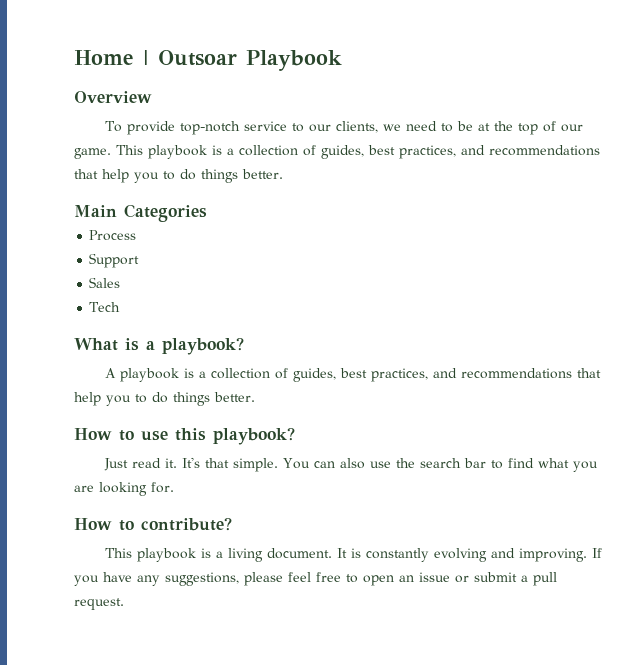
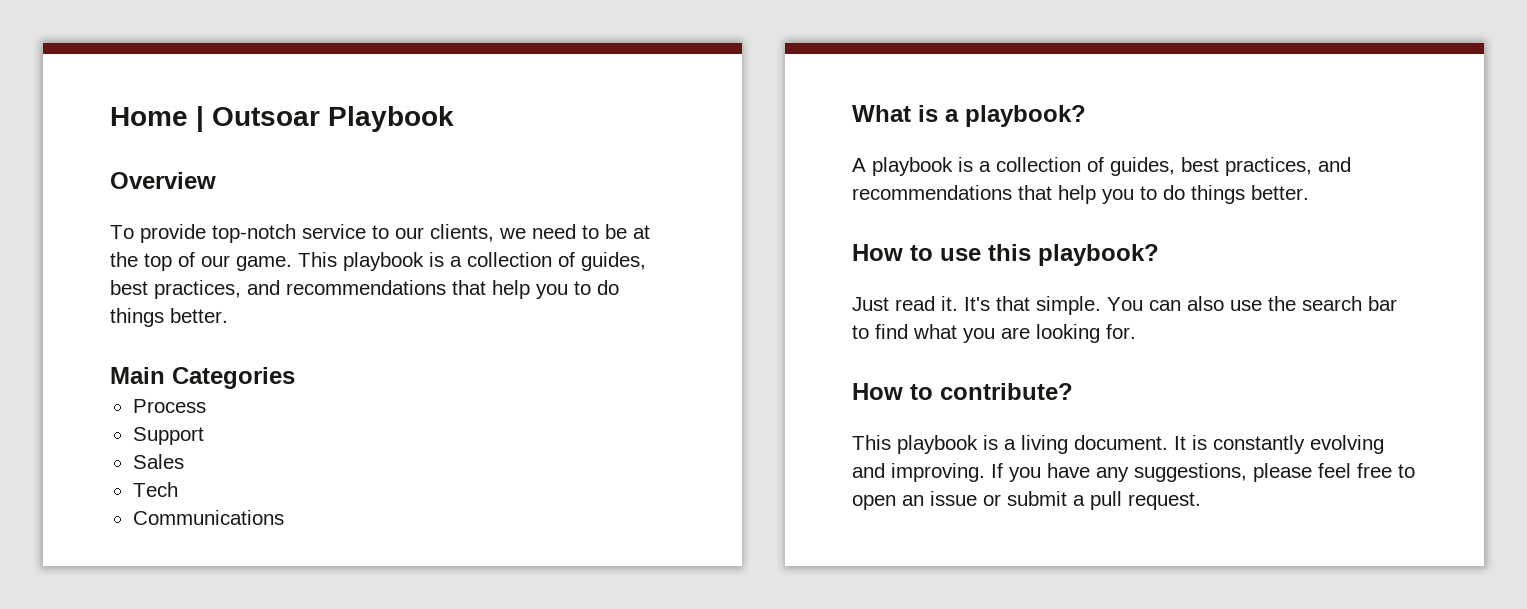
+ Communications

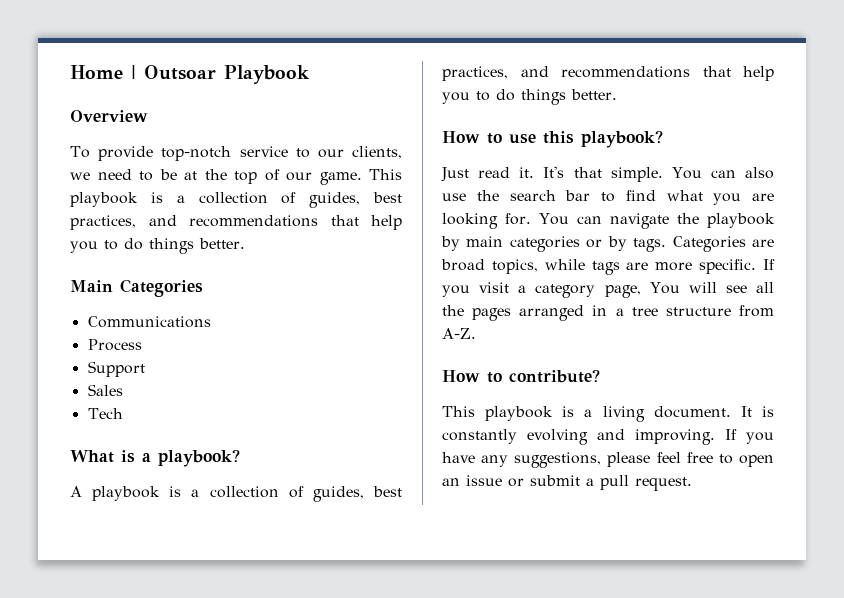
+ Communications
- Communications
+ You can navigate the playbook by main categories or by tags. Categories are broad topics, while tags are more specific. If you visit a category page, You will see all the pages arranged in a tree structure from A-Z.

